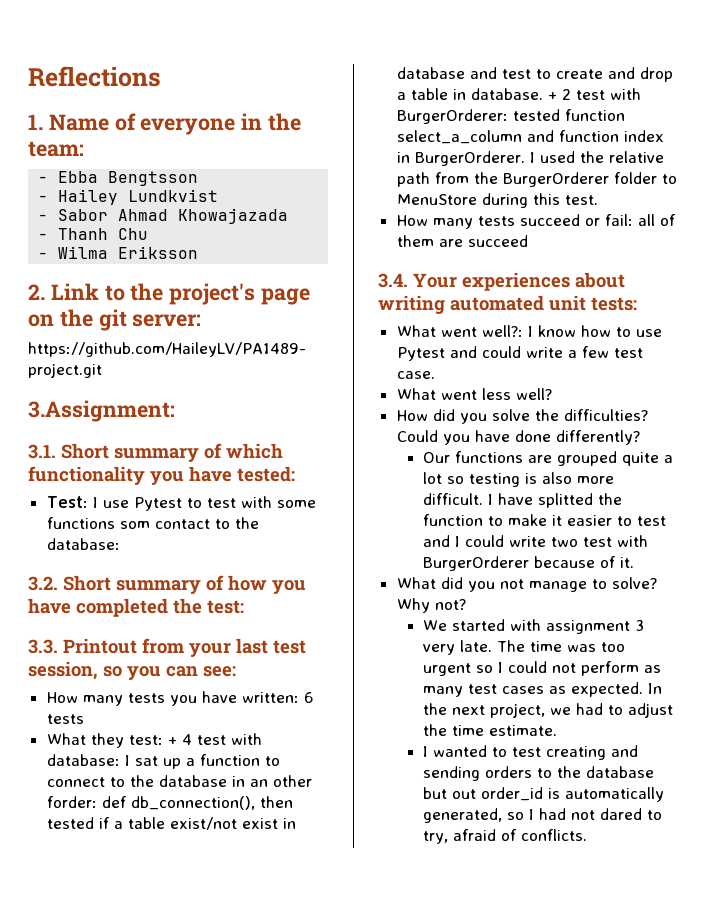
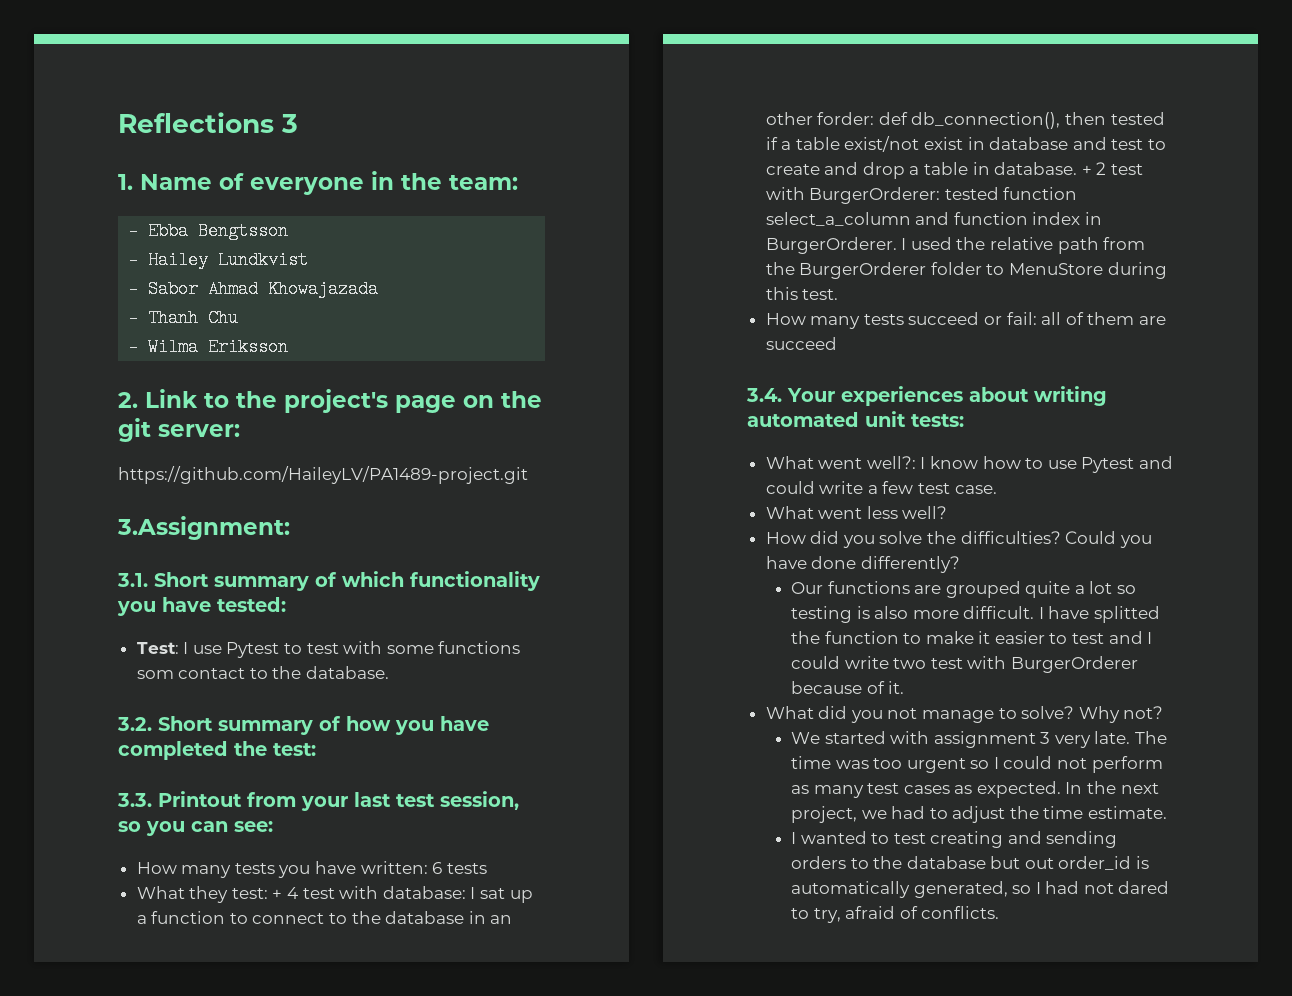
- Reflections
+ Reflections 3
- Test: I use Pytest to test with some functions som contact to the database:
+ Test: I use Pytest to test with some functions som contact to the database.

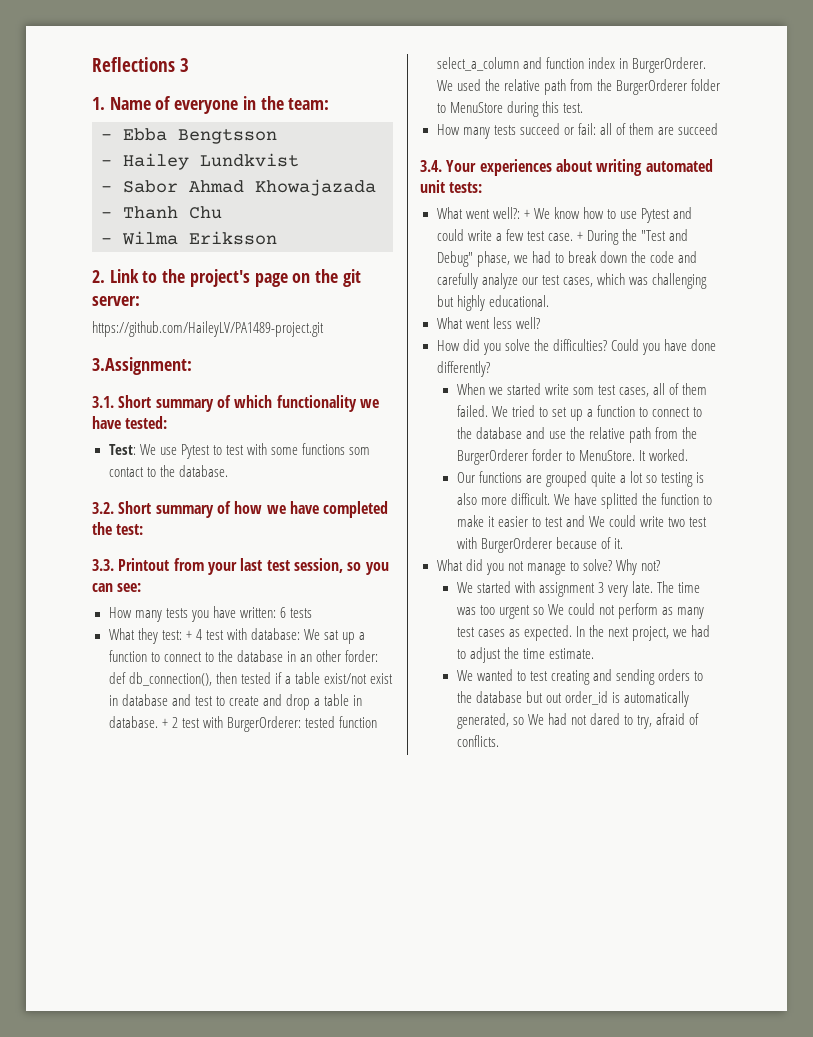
- 3.1. Short summary of which functionality you have tested:
+ 3.1. Short summary of which functionality we have tested:
- Test: I use Pytest to test with some functions som contact to the database.
+ Test: We use Pytest to test with some functions som contact to the database.
- 3.2. Short summary of how you have completed the test:
+ 3.2. Short summary of how we have completed the test:
- What they test: + 4 test with database: I sat up a function to connect to the database in an other forder: def db_connection(), then tested if a table exist/not exist in database and test to create and drop a table in database.
+ What they test: + 4 test with database: We sat up a function to connect to the database in an other forder: def db_connection(), then tested if a table exist/not exist in database and test to create and drop a table in database.
- I used the relative path from the BurgerOrderer folder to MenuStore during this test.
+ We used the relative path from the BurgerOrderer folder to MenuStore during this test.
- What went well?: I know how to use Pytest and could write a few test case.
+ What went well?: + We know how to use Pytest and could write a few test case. + During the "Test and Debug" phase, we had to break down the code and carefully analyze our test cases, which was challenging but highly educational.
+ When we started write som test cases, all of them failed. We tried to set up a function to connect to the database and use the relative path from the BurgerOrderer forder to MenuStore. It worked.
- I have splitted the function to make it easier to test and I could write two test with BurgerOrderer because of it.
+ We have splitted the function to make it easier to test and We could write two test with BurgerOrderer because of it.
- The time was too urgent so I could not perform as many test cases as expected.
+ The time was too urgent so We could not perform as many test cases as expected.
- I wanted to test creating and sending orders to the database but out order_id is automatically generated, so I had not dared to try, afraid of conflicts.
+ We wanted to test creating and sending orders to the database but out order_id is automatically generated, so We had not dared to try, afraid of conflicts.

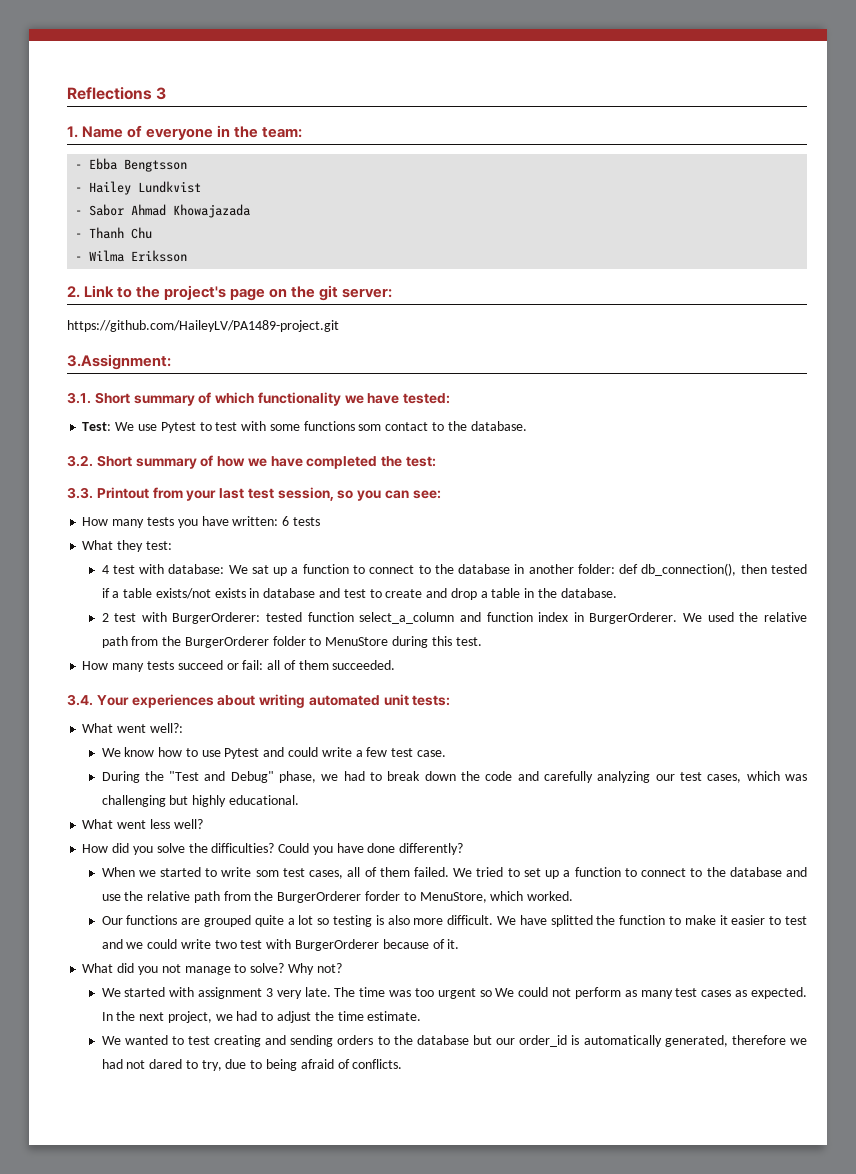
- What they test: + 4 test with database: We sat up a function to connect to the database in an other forder: def db_connection(), then tested if a table exist/not exist in database and test to create and drop a table in database. + 2 test with BurgerOrderer: tested function select_a_column and function index in BurgerOrderer.
+ What they test:
+ 4 test with database: We sat up a function to connect to the database in another folder: def db_connection(), then tested if a table exists/not exists in database and test to create and drop a table in the database.
+ 2 test with BurgerOrderer: tested function select_a_column and function index in BurgerOrderer.
- How many tests succeed or fail: all of them are succeed
+ How many tests succeed or fail: all of them succeeded.
- What went well?: + We know how to use Pytest and could write a few test case. + During the "Test and Debug" phase, we had to break down the code and carefully analyze our test cases, which was challenging but highly educational.
+ What went well?:
+ We know how to use Pytest and could write a few test case.
+ During the "Test and Debug" phase, we had to break down the code and carefully analyzing our test cases, which was challenging but highly educational.
- When we started write som test cases, all of them failed.
+ When we started to write som test cases, all of them failed.
- We tried to set up a function to connect to the database and use the relative path from the BurgerOrderer forder to MenuStore. It worked.
+ We tried to set up a function to connect to the database and use the relative path from the BurgerOrderer forder to MenuStore, which worked.
- We have splitted the function to make it easier to test and We could write two test with BurgerOrderer because of it.
+ We have splitted the function to make it easier to test and we could write two test with BurgerOrderer because of it.
- We wanted to test creating and sending orders to the database but out order_id is automatically generated, so We had not dared to try, afraid of conflicts.
+ We wanted to test creating and sending orders to the database but our order_id is automatically generated, therefore we had not dared to try, due to being afraid of conflicts.

